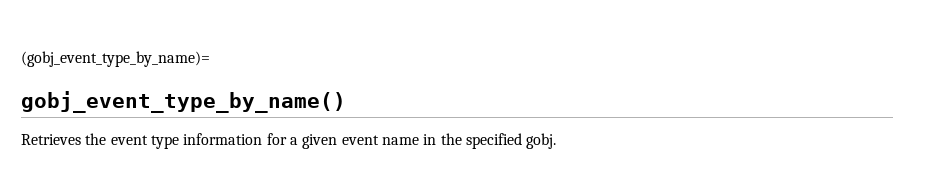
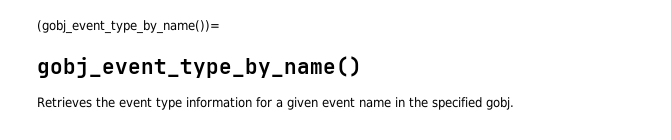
- (gobj_event_type_by_name)=
+ (gobj_event_type_by_name())=

